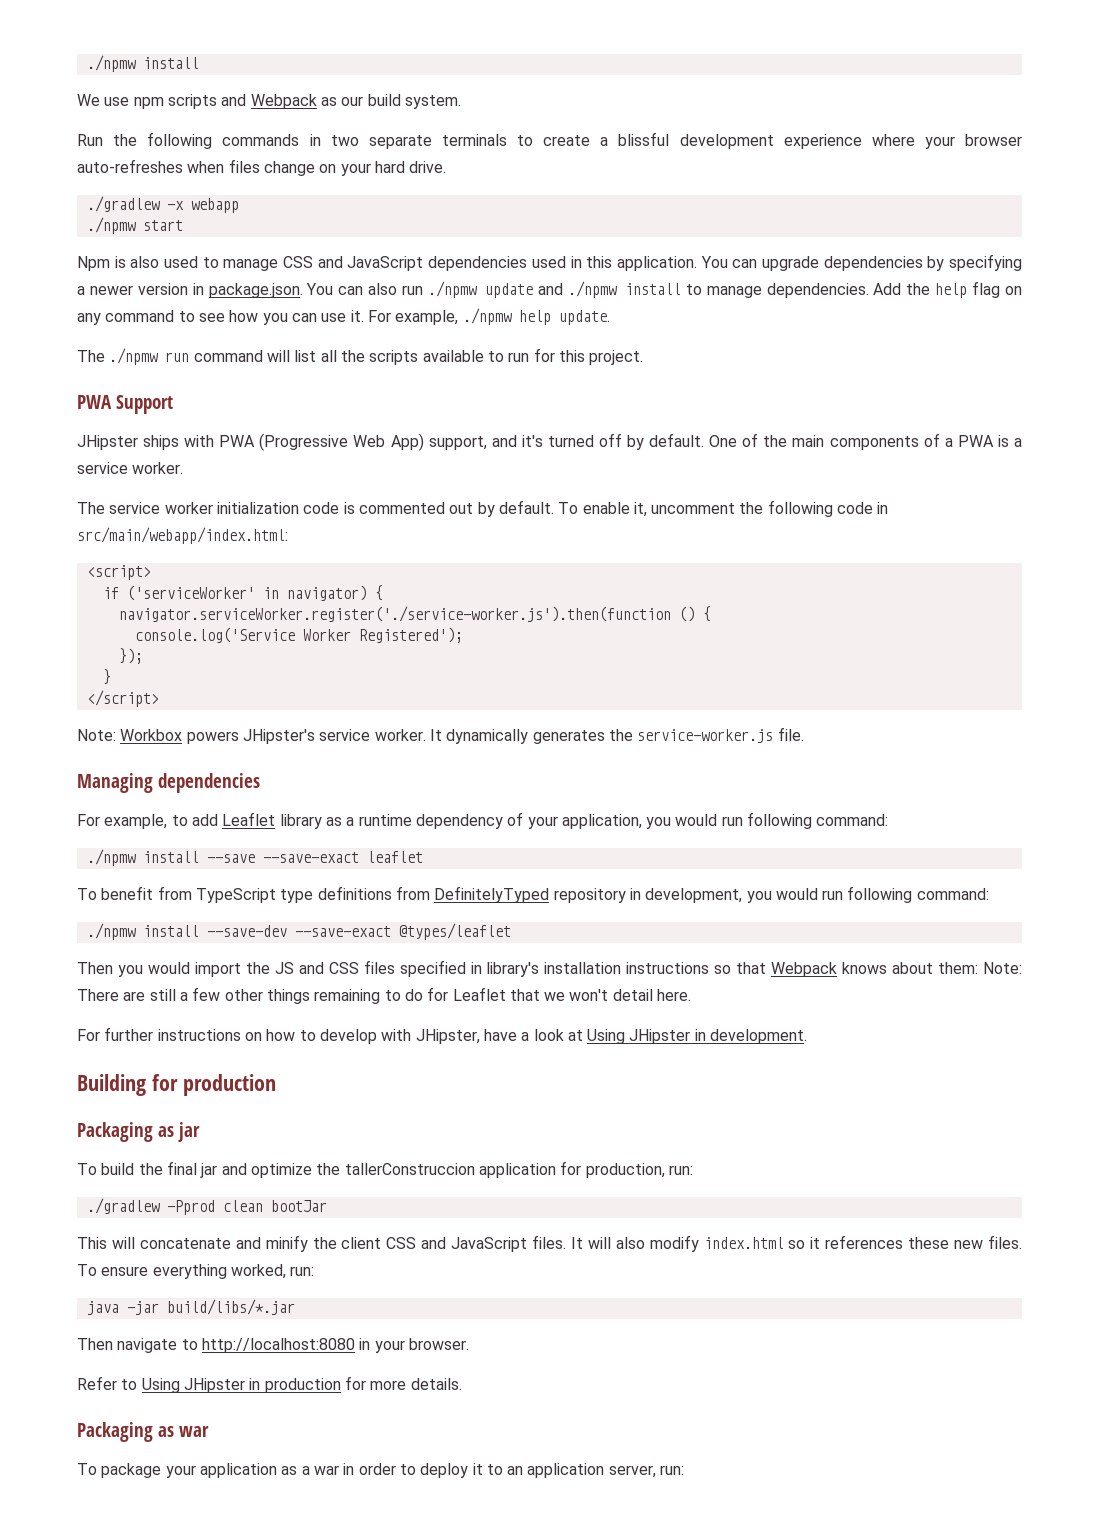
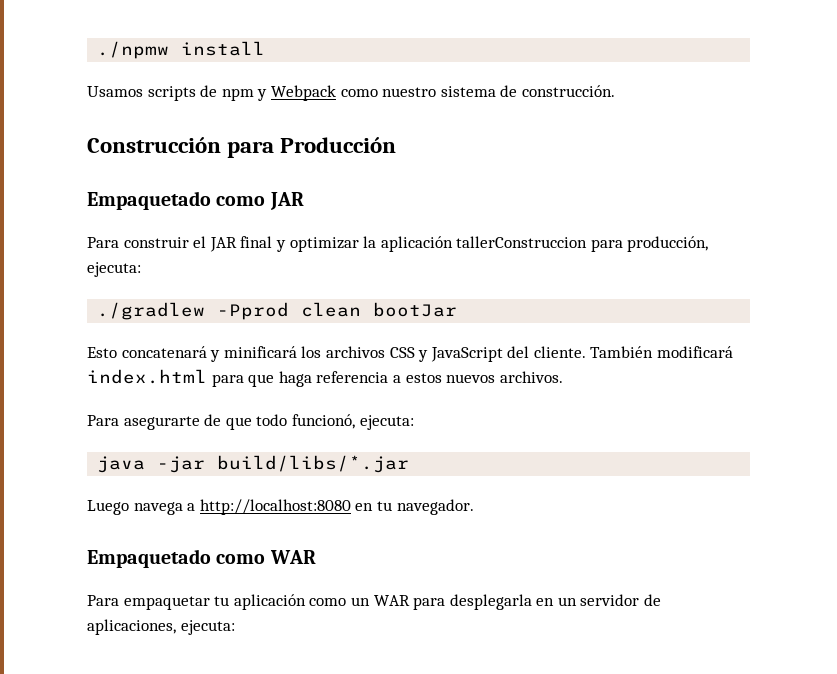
- We use npm scripts and Webpack as our build system.
- Run the following commands in two separate terminals to create a blissful development experience where your browser auto-refreshes when files change on your hard drive.
- ./gradlew -x webapp
- ./npmw start
- Npm is also used to manage CSS and JavaScript dependencies used in this application. You can upgrade dependencies by specifying a newer version in package.json. You can also run ./npmw update and ./npmw install to manage dependencies. Add the help flag on any command to see how you can use it. For example, ./npmw help update.
- The ./npmw run command will list all the scripts available to run for this project.
- PWA Support
- JHipster ships with PWA (Progressive Web App) support, and it's turned off by default. One of the main components of a PWA is a service worker.
- The service worker initialization code is commented out by default. To enable it, uncomment the following code in src/main/webapp/index.html:
- <script>
- if ('serviceWorker' in navigator) {
- navigator.serviceWorker.register('./service-worker.js').then(function () {
- console.log('Service Worker Registered');
- });
- }
- </script>
- Note: Workbox powers JHipster's service worker. It dynamically generates the service-worker.js file.
- Managing dependencies
- For example, to add Leaflet library as a runtime dependency of your application, you would run following command:
- ./npmw install --save --save-exact leaflet
- To benefit from TypeScript type definitions from DefinitelyTyped repository in development, you would run following command:
- ./npmw install --save-dev --save-exact @types/leaflet
- Then you would import the JS and CSS files specified in library's installation instructions so that Webpack knows about them: Note: There are still a few other things remaining to do for Leaflet that we won't detail here.
- For further instructions on how to develop with JHipster, have a look at Using JHipster in development.
- Building for production
- Packaging as jar
- To build the final jar and optimize the tallerConstruccion application for production, run:
+ Usamos scripts de npm y Webpack como nuestro sistema de construcción.
+ Construcción para Producción
+ Empaquetado como JAR
+ Para construir el JAR final y optimizar la aplicación tallerConstruccion para producción, ejecuta:
  ./gradlew -Pprod clean bootJar
- This will concatenate and minify the client CSS and JavaScript files. It will also modify index.html so it references these new files. To ensure everything worked, run:
+ Esto concatenará y minificará los archivos CSS y JavaScript del cliente. También modificará index.html para que haga referencia a estos nuevos archivos.
+ Para asegurarte de que todo funcionó, ejecuta:
  java -jar build/libs/*.jar
- Then navigate to http://localhost:8080 in your browser.
- Refer to Using JHipster in production for more details.
- Packaging as war
- To package your application as a war in order to deploy it to an application server, run:
+ Luego navega a http://localhost:8080 en tu navegador.
+ Empaquetado como WAR
+ Para empaquetar tu aplicación como un WAR para desplegarla en un servidor de aplicaciones, ejecuta:

